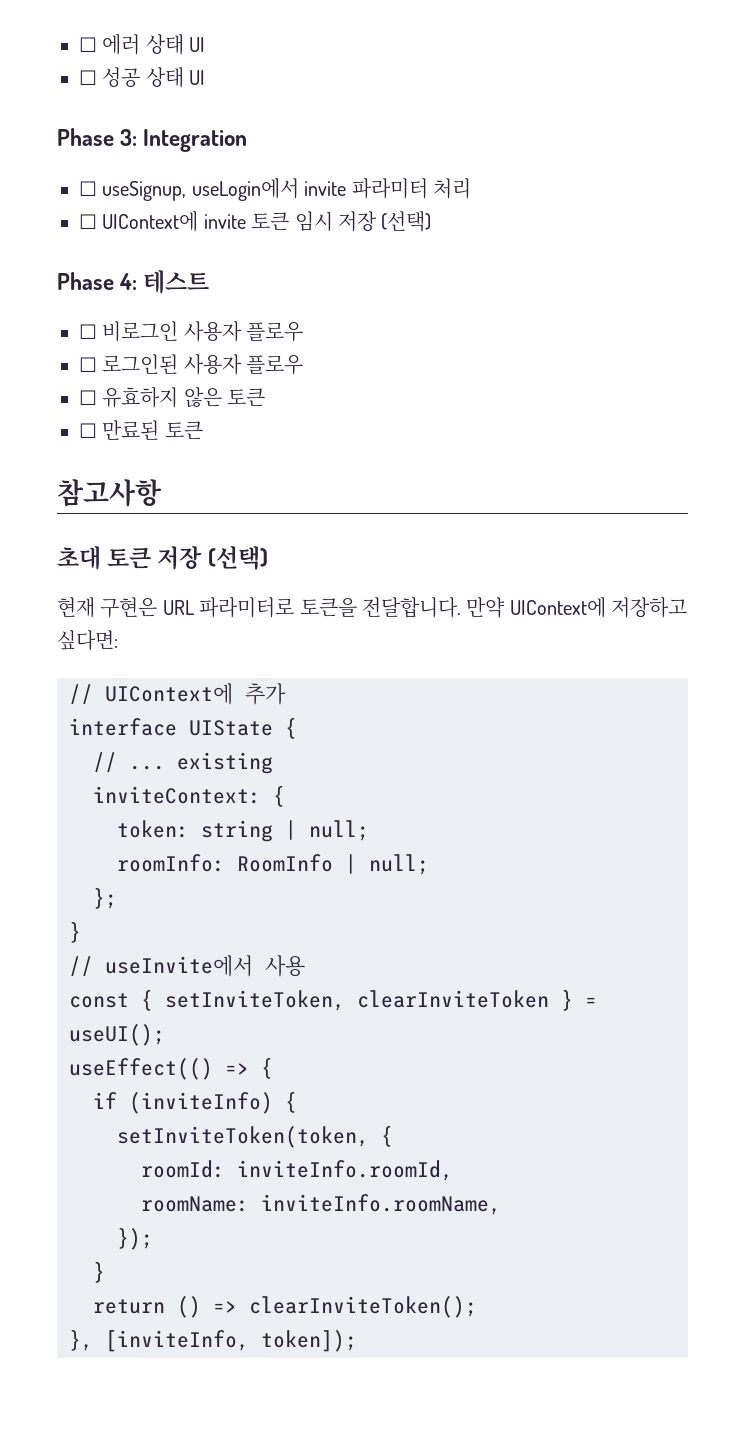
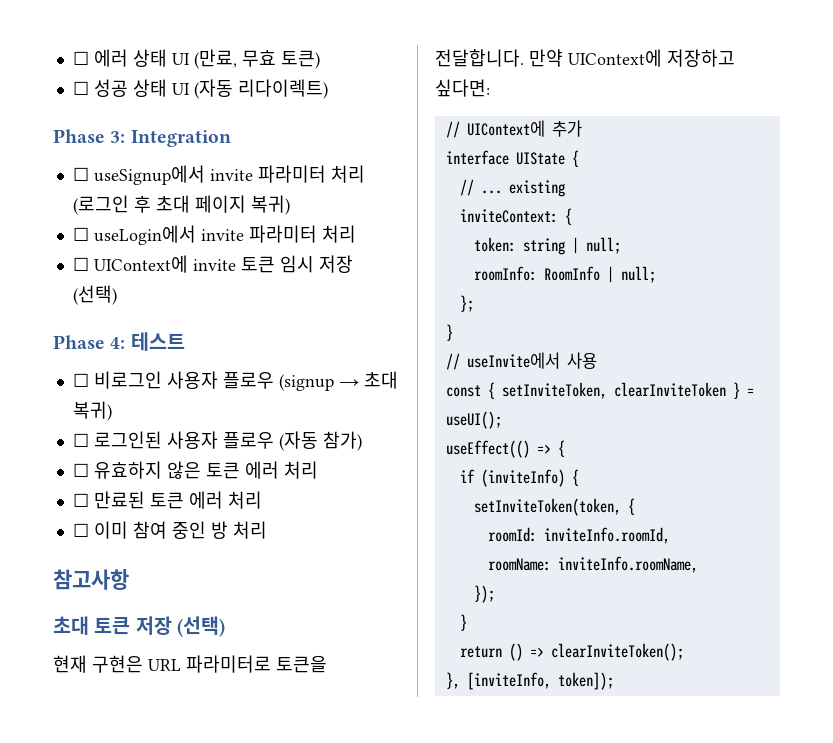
- ☐ 에러 상태 UI
+ ☐ 에러 상태 UI (만료, 무효 토큰)
- ☐ 성공 상태 UI
+ ☐ 성공 상태 UI (자동 리다이렉트)
- ☐ useSignup, useLogin에서 invite 파라미터 처리
+ ☐ useSignup에서 invite 파라미터 처리 (로그인 후 초대 페이지 복귀)
+ ☐ useLogin에서 invite 파라미터 처리
- ☐ 비로그인 사용자 플로우
+ ☐ 비로그인 사용자 플로우 (signup → 초대 복귀)
- ☐ 로그인된 사용자 플로우
+ ☐ 로그인된 사용자 플로우 (자동 참가)
- ☐ 유효하지 않은 토큰
+ ☐ 유효하지 않은 토큰 에러 처리
- ☐ 만료된 토큰
+ ☐ 만료된 토큰 에러 처리
+ ☐ 이미 참여 중인 방 처리

